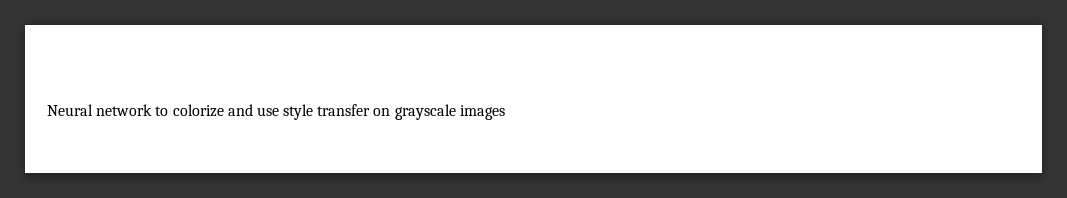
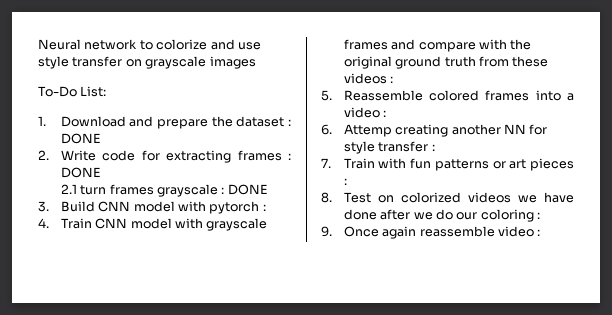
+ To-Do List:
+ 1. Download and prepare the dataset : DONE
+ 2. Write code for extracting frames : DONE
+ 2.1 turn frames grayscale : DONE
+ 3. Build CNN model with pytorch :
+ 4. Train CNN model with grayscale frames and compare with the original ground truth from these videos :
+ 5. Reassemble colored frames into a video :
+ 6. Attemp creating another NN for style transfer :
+ 7. Train with fun patterns or art pieces :
+ 8. Test on colorized videos we have done after we do our coloring :
+ 9. Once again reassemble video :

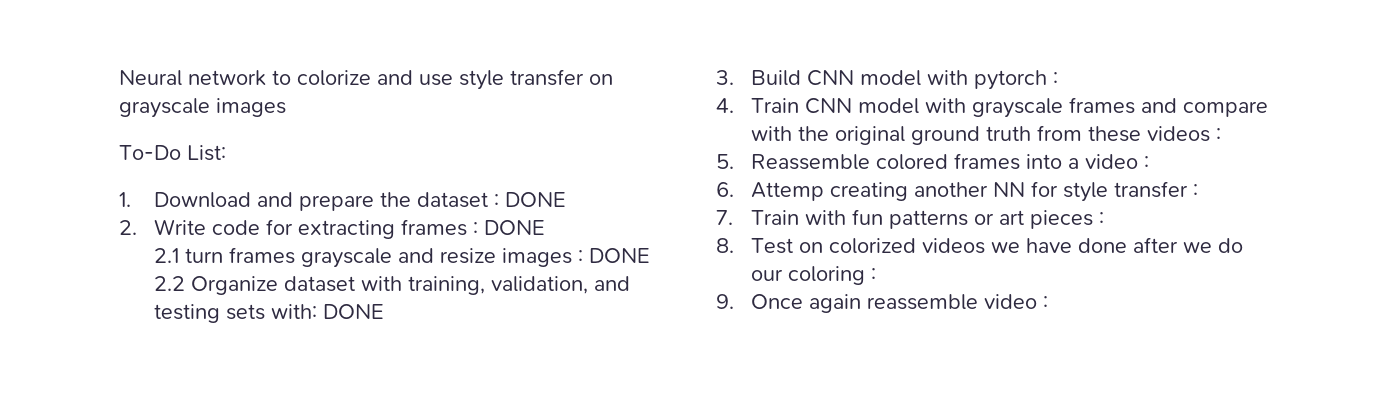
- 2.1 turn frames grayscale : DONE
+ 2.1 turn frames grayscale and resize images : DONE 2.2 Organize dataset with training, validation, and testing sets with: DONE

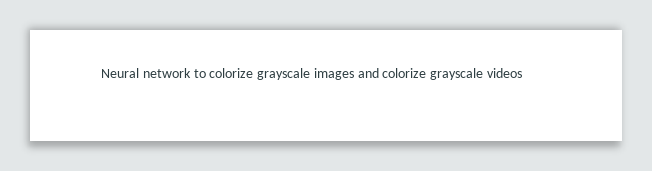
- Neural network to colorize and use style transfer on grayscale images
- To-Do List:
- 1. Download and prepare the dataset : DONE
- 2. Write code for extracting frames : DONE
- 2.1 turn frames grayscale and resize images : DONE 2.2 Organize dataset with training, validation, and testing sets with: DONE
- 3. Build CNN model with pytorch :
- 4. Train CNN model with grayscale frames and compare with the original ground truth from these videos :
- 5. Reassemble colored frames into a video :
- 6. Attemp creating another NN for style transfer :
- 7. Train with fun patterns or art pieces :
- 8. Test on colorized videos we have done after we do our coloring :
- 9. Once again reassemble video :
+ Neural network to colorize grayscale images and colorize grayscale videos

